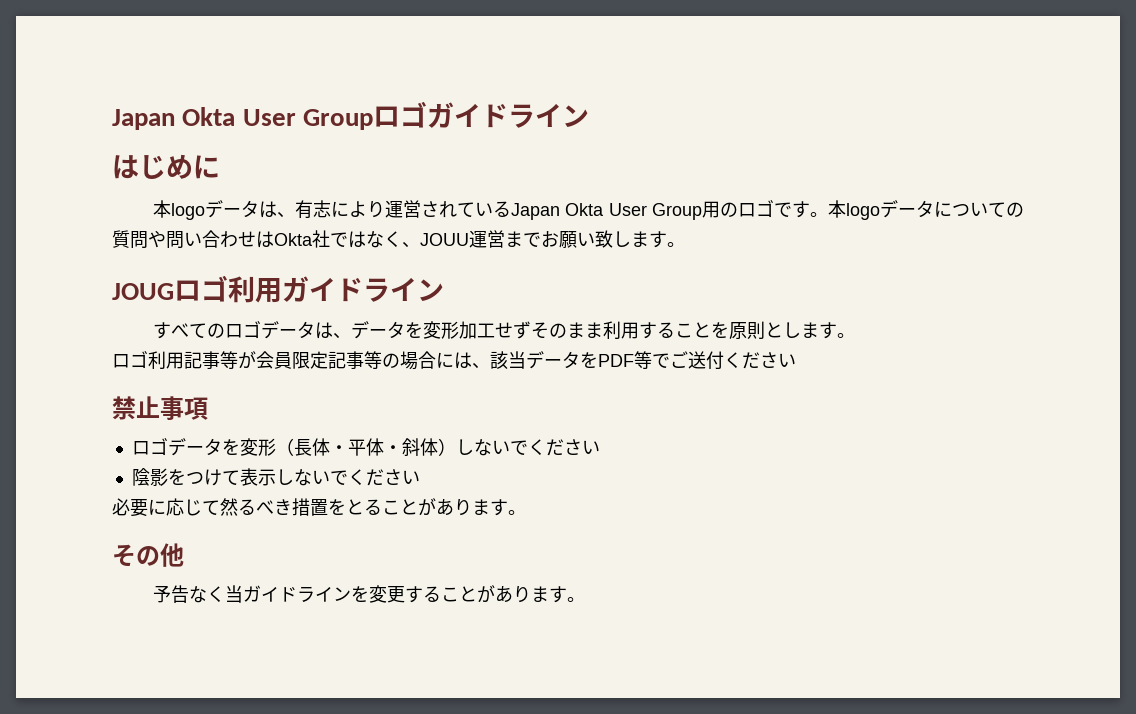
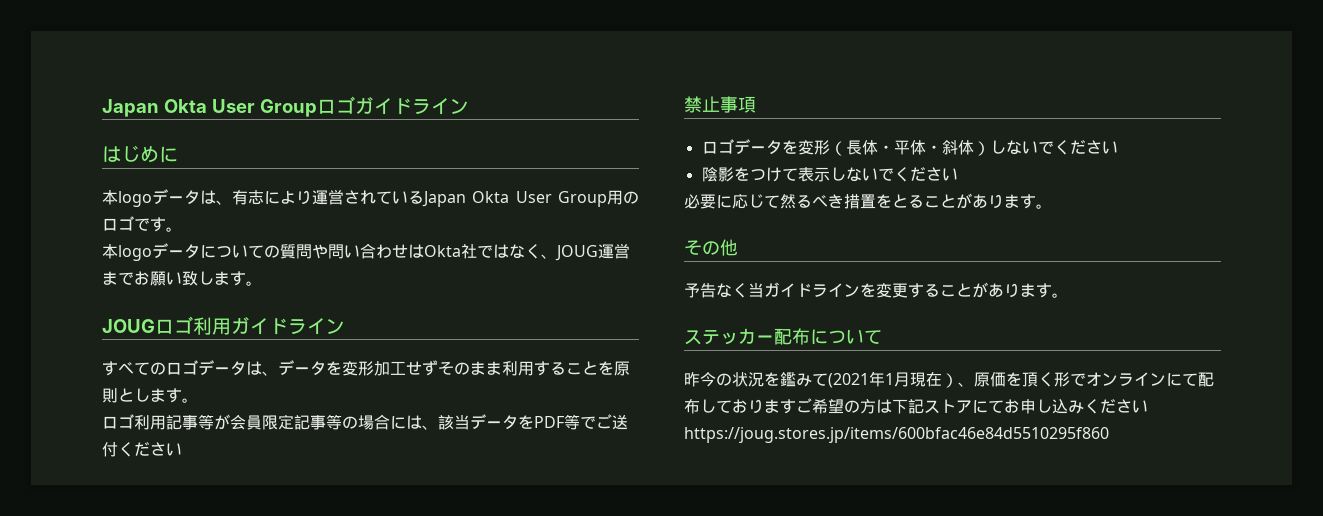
- 本logoデータは、有志により運営されているJapan Okta User Group用のロゴです。本logoデータについての質問や問い合わせはOkta社ではなく、JOUU運営までお願い致します。
+ 本logoデータは、有志により運営されているJapan Okta User Group用のロゴです。
+ 本logoデータについての質問や問い合わせはOkta社ではなく、JOUG運営までお願い致します。
+ ステッカー配布について
+ 昨今の状況を鑑みて(2021年1月現在）、原価を頂く形でオンラインにて配布しておりますご希望の方は下記ストアにてお申し込みくださいhttps://joug.stores.jp/items/600bfac46e84d5510295f860

